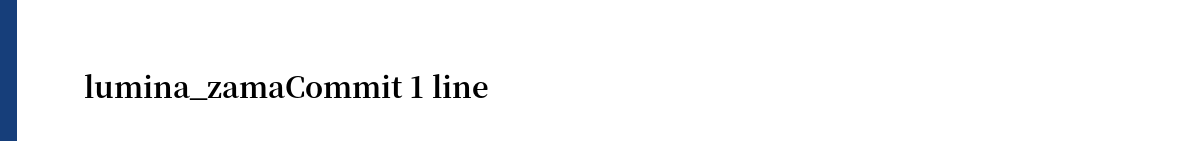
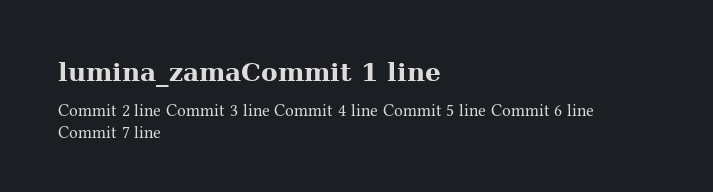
+ Commit 2 line Commit 3 line Commit 4 line Commit 5 line Commit 6 line Commit 7 line

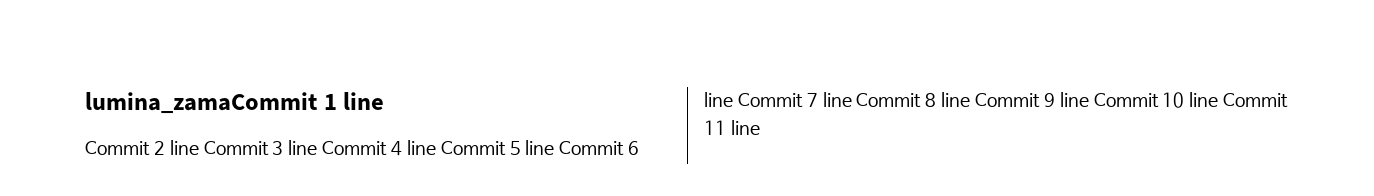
- Commit 2 line Commit 3 line Commit 4 line Commit 5 line Commit 6 line Commit 7 line
+ Commit 2 line Commit 3 line Commit 4 line Commit 5 line Commit 6 line Commit 7 line Commit 8 line Commit 9 line Commit 10 line Commit 11 line

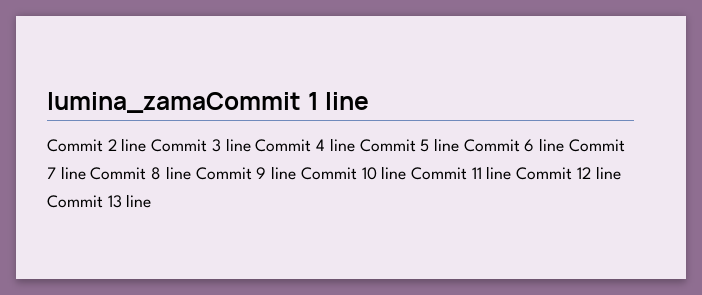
- Commit 2 line Commit 3 line Commit 4 line Commit 5 line Commit 6 line Commit 7 line Commit 8 line Commit 9 line Commit 10 line Commit 11 line
+ Commit 2 line Commit 3 line Commit 4 line Commit 5 line Commit 6 line Commit 7 line Commit 8 line Commit 9 line Commit 10 line Commit 11 line Commit 12 line Commit 13 line

